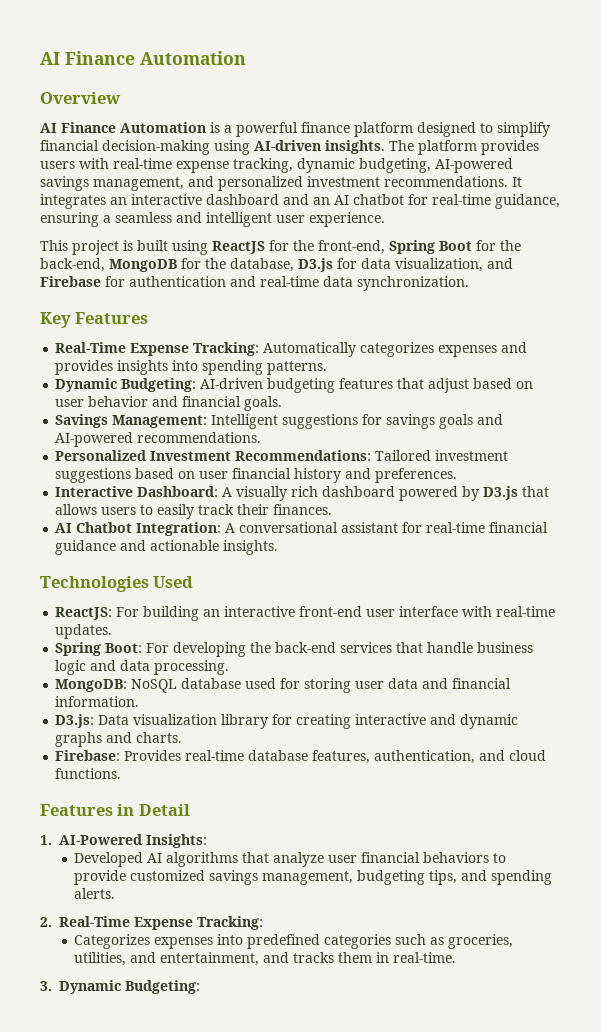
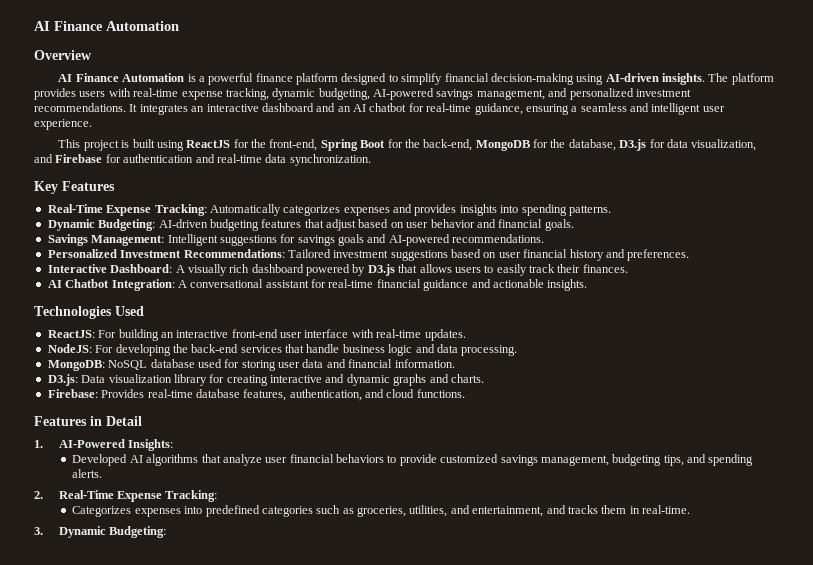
- Spring Boot: For developing the back-end services that handle business logic and data processing.
+ NodeJS: For developing the back-end services that handle business logic and data processing.

